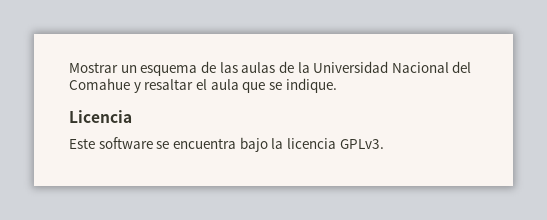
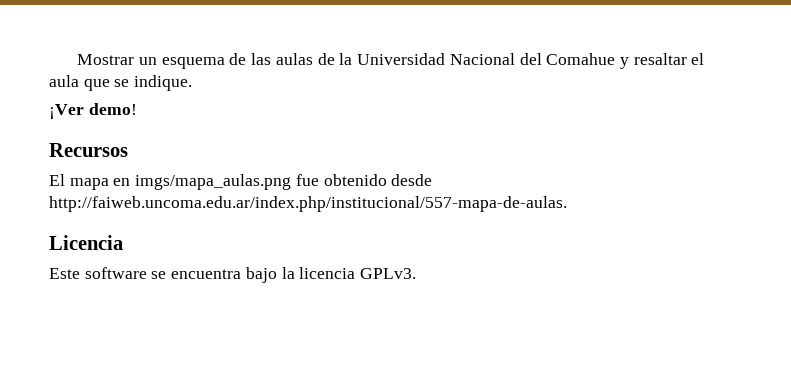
+ ¡Ver demo!
+ Recursos
+ El mapa en imgs/mapa_aulas.png fue obtenido desde http://faiweb.uncoma.edu.ar/index.php/institucional/557-mapa-de-aulas.

